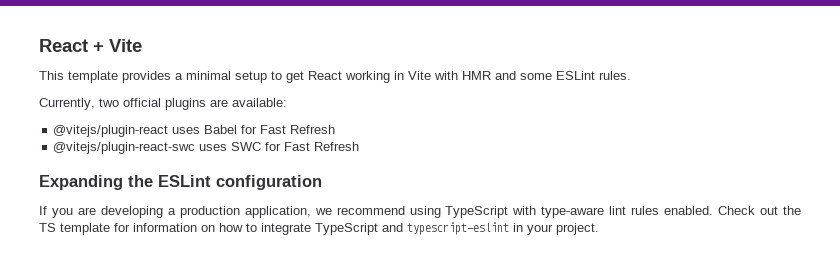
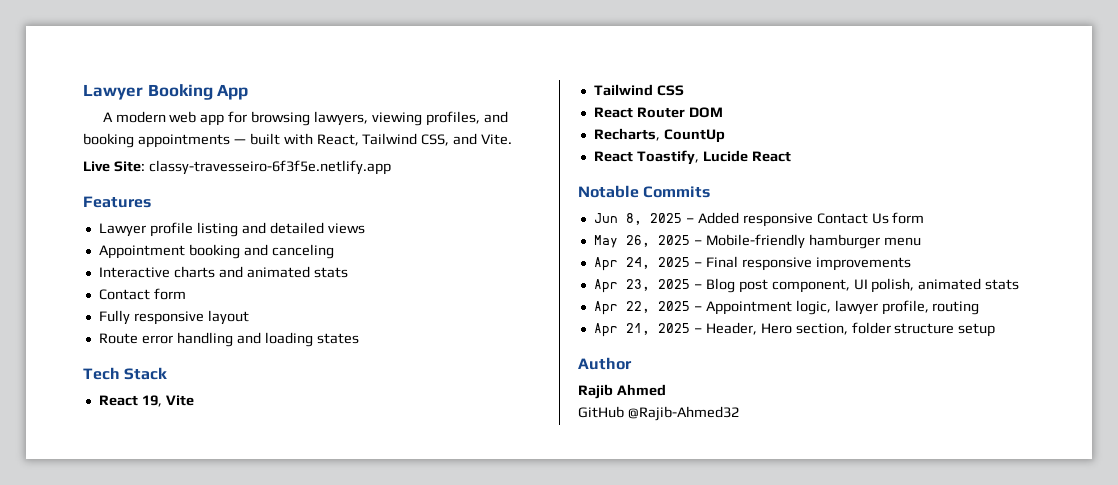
- React + Vite
- This template provides a minimal setup to get React working in Vite with HMR and some ESLint rules.
- Currently, two official plugins are available:
- @vitejs/plugin-react uses Babel for Fast Refresh
- @vitejs/plugin-react-swc uses SWC for Fast Refresh
- Expanding the ESLint configuration
- If you are developing a production application, we recommend using TypeScript with type-aware lint rules enabled. Check out the TS template for information on how to integrate TypeScript and typescript-eslint in your project.
+ Lawyer Booking App
+ A modern web app for browsing lawyers, viewing profiles, and booking appointments — built with React, Tailwind CSS, and Vite.
+ Live Site: classy-travesseiro-6f3f5e.netlify.app
+ Features
+ Lawyer profile listing and detailed views
+ Appointment booking and canceling
+ Interactive charts and animated stats
+ Contact form
+ Fully responsive layout
+ Route error handling and loading states
+ Tech Stack
+ React 19, Vite
+ Tailwind CSS
+ React Router DOM
+ Recharts, CountUp
+ React Toastify, Lucide React
+ Notable Commits
+ Jun 8, 2025 – Added responsive Contact Us form
+ May 26, 2025 – Mobile-friendly hamburger menu
+ Apr 24, 2025 – Final responsive improvements
+ Apr 23, 2025 – Blog post component, UI polish, animated stats
+ Apr 22, 2025 – Appointment logic, lawyer profile, routing
+ Apr 21, 2025 – Header, Hero section, folder structure setup
+ Author
+ Rajib Ahmed
+ GitHub @Rajib-Ahmed32

